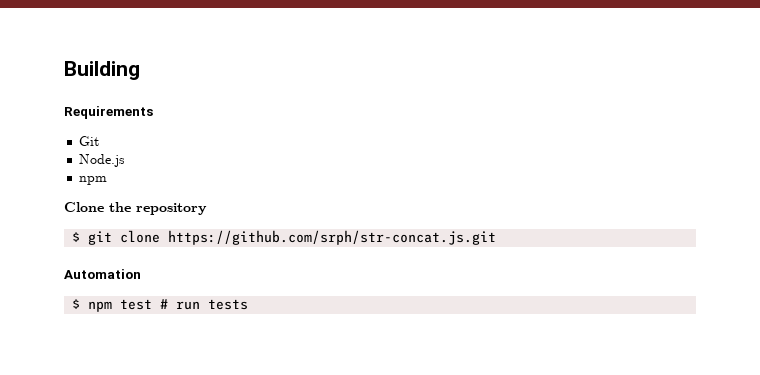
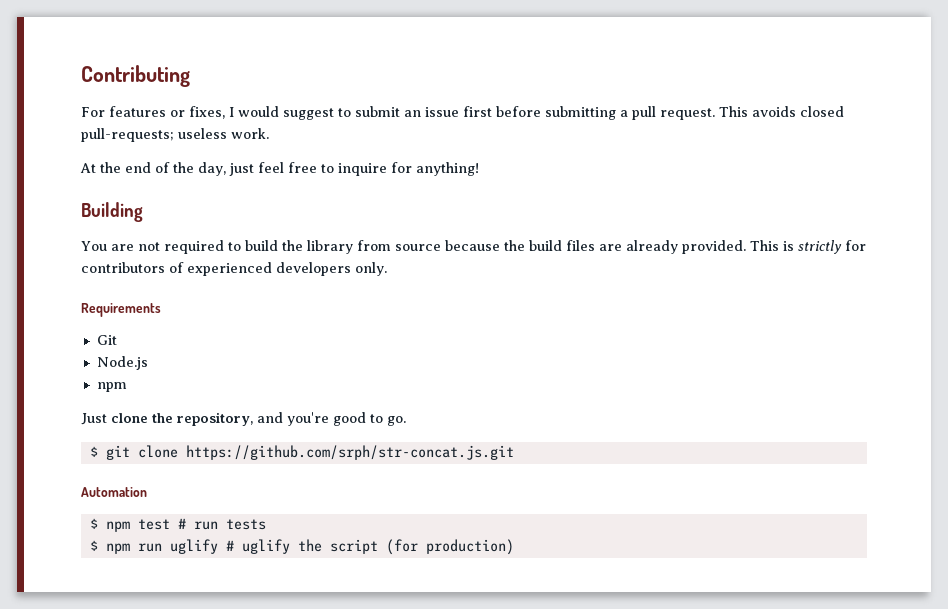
+ Contributing
+ For features or fixes, I would suggest to submit an issue first before submitting a pull request. This avoids closed pull-requests; useless work.
+ At the end of the day, just feel free to inquire for anything!
  Building
+ You are not required to build the library from source because the build files are already provided. This is strictly for contributors of experienced developers only.
  Requirements
  Git
  Node.js
  npm
- Clone the repository
+ Just clone the repository, and you're good to go.
+ $ npm run uglify # uglify the script (for production)

